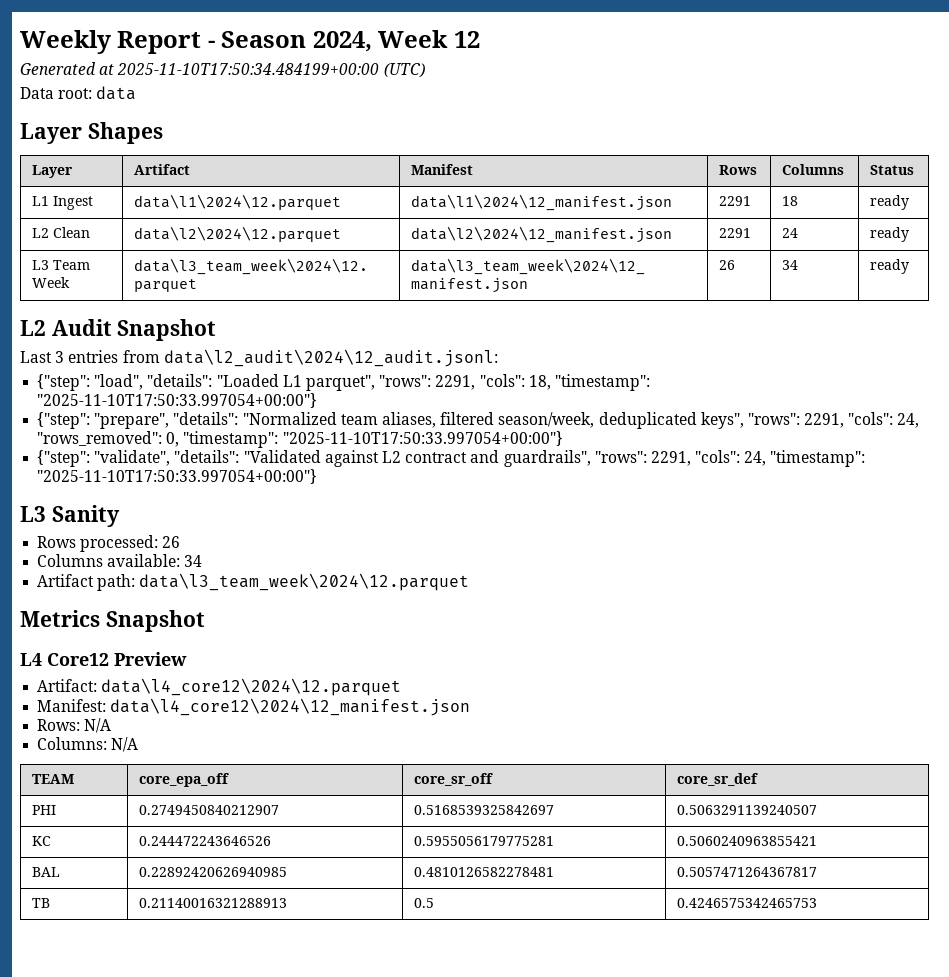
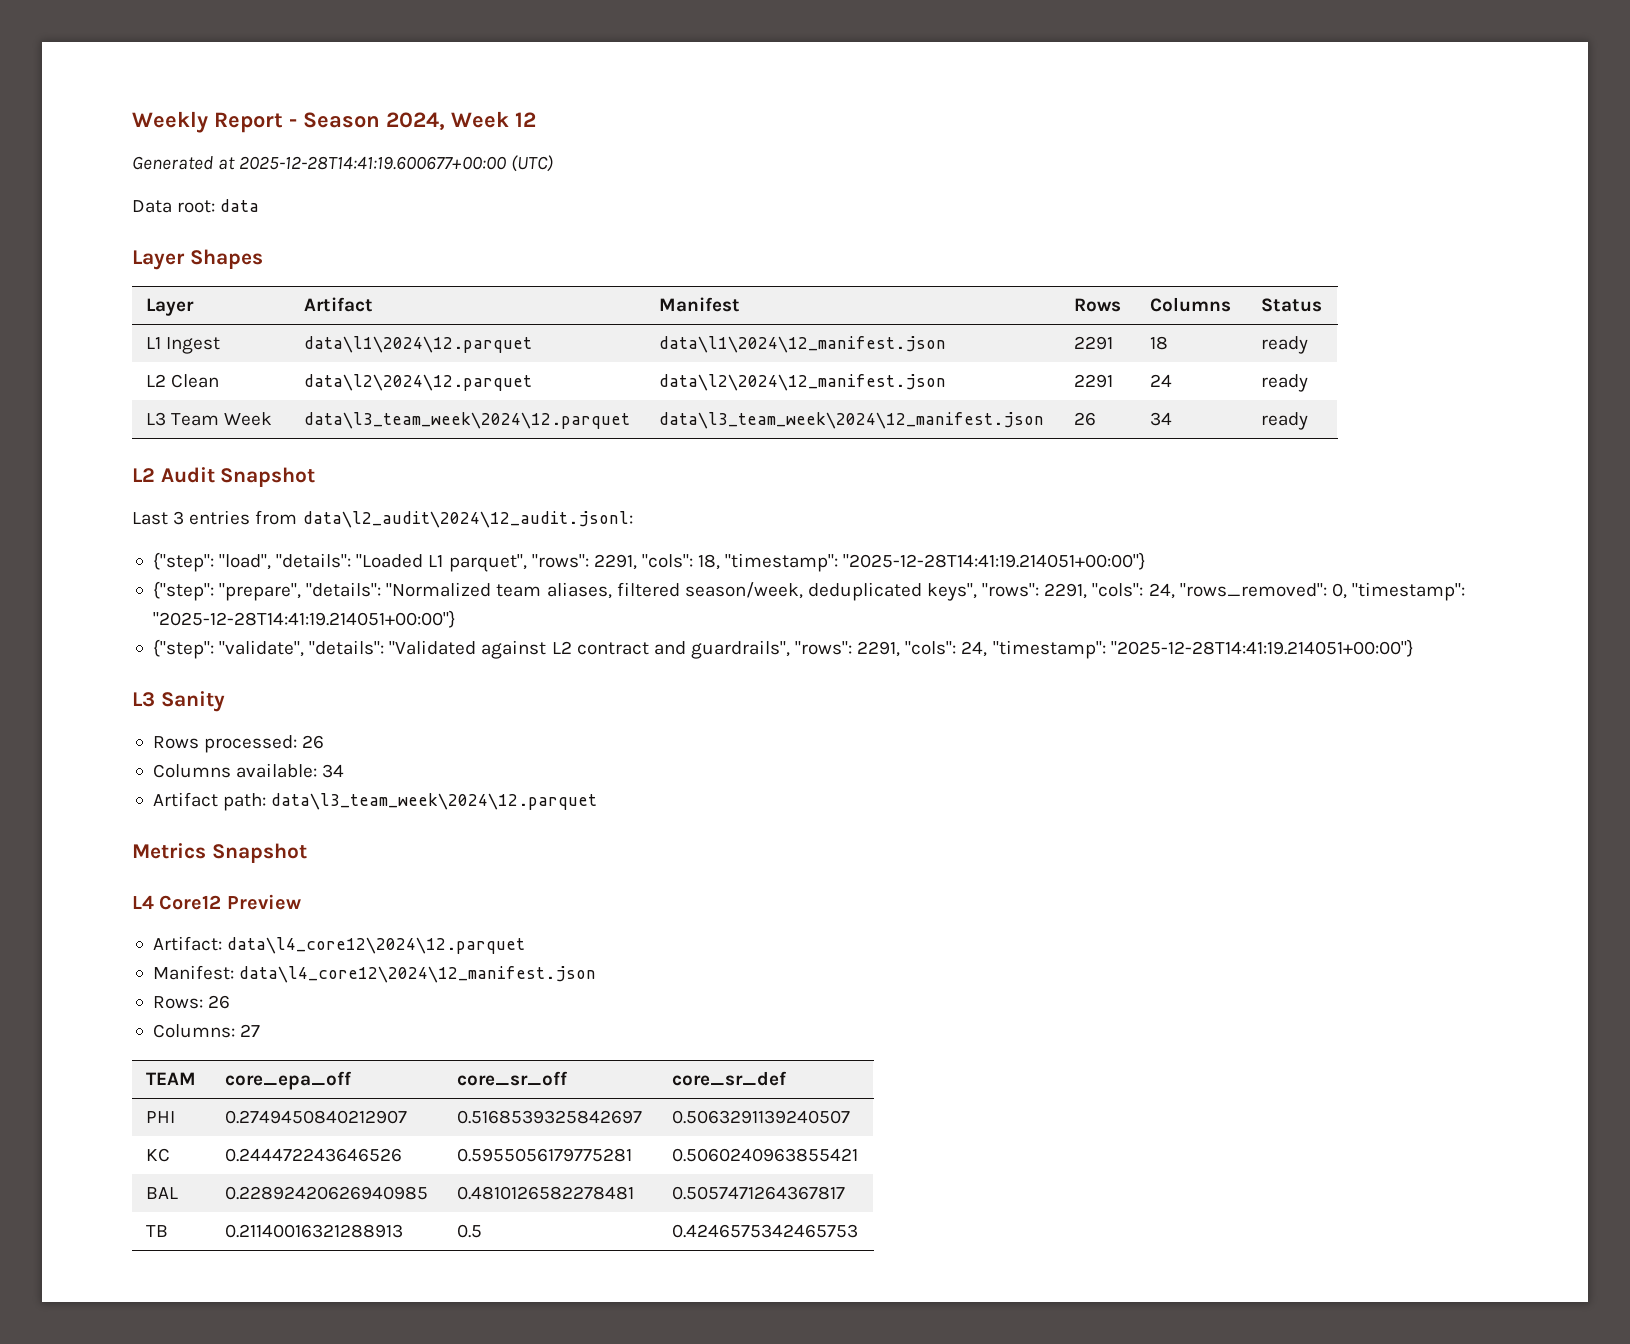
- Generated at 2025-11-10T17:50:34.484199+00:00 (UTC)
+ Generated at 2025-12-28T14:41:19.600677+00:00 (UTC)
- {"step": "load", "details": "Loaded L1 parquet", "rows": 2291, "cols": 18, "timestamp": "2025-11-10T17:50:33.997054+00:00"}
+ {"step": "load", "details": "Loaded L1 parquet", "rows": 2291, "cols": 18, "timestamp": "2025-12-28T14:41:19.214051+00:00"}
- {"step": "prepare", "details": "Normalized team aliases, filtered season/week, deduplicated keys", "rows": 2291, "cols": 24, "rows_removed": 0, "timestamp": "2025-11-10T17:50:33.997054+00:00"}
+ {"step": "prepare", "details": "Normalized team aliases, filtered season/week, deduplicated keys", "rows": 2291, "cols": 24, "rows_removed": 0, "timestamp": "2025-12-28T14:41:19.214051+00:00"}
- {"step": "validate", "details": "Validated against L2 contract and guardrails", "rows": 2291, "cols": 24, "timestamp": "2025-11-10T17:50:33.997054+00:00"}
+ {"step": "validate", "details": "Validated against L2 contract and guardrails", "rows": 2291, "cols": 24, "timestamp": "2025-12-28T14:41:19.214051+00:00"}
- Rows: N/A
+ Rows: 26
- Columns: N/A
+ Columns: 27

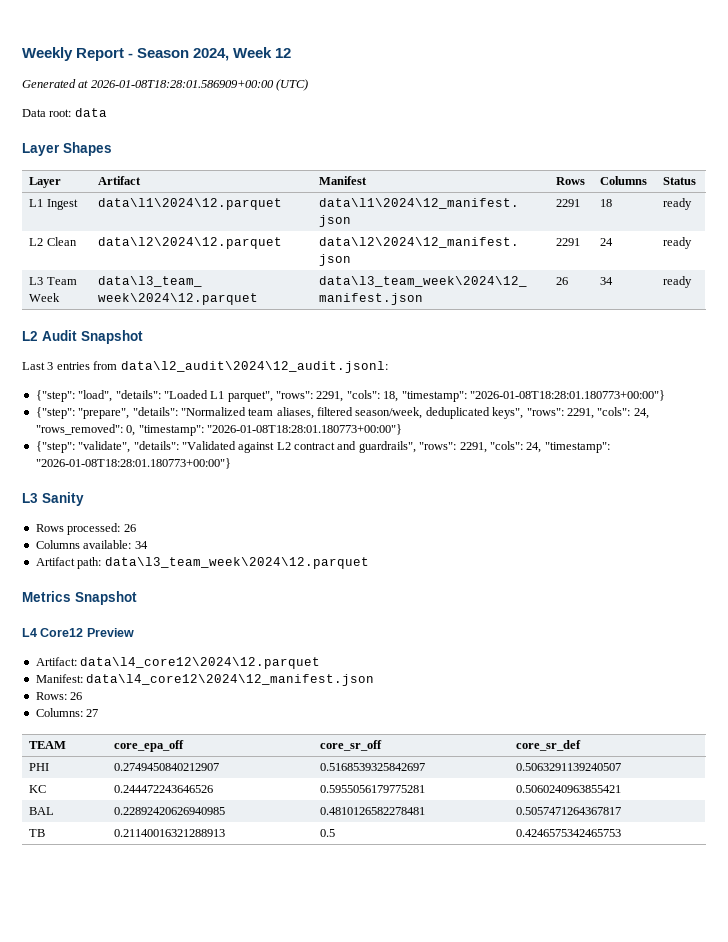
- Generated at 2025-12-28T14:41:19.600677+00:00 (UTC)
+ Generated at 2026-01-08T18:28:01.586909+00:00 (UTC)
- {"step": "load", "details": "Loaded L1 parquet", "rows": 2291, "cols": 18, "timestamp": "2025-12-28T14:41:19.214051+00:00"}
+ {"step": "load", "details": "Loaded L1 parquet", "rows": 2291, "cols": 18, "timestamp": "2026-01-08T18:28:01.180773+00:00"}
- {"step": "prepare", "details": "Normalized team aliases, filtered season/week, deduplicated keys", "rows": 2291, "cols": 24, "rows_removed": 0, "timestamp": "2025-12-28T14:41:19.214051+00:00"}
+ {"step": "prepare", "details": "Normalized team aliases, filtered season/week, deduplicated keys", "rows": 2291, "cols": 24, "rows_removed": 0, "timestamp": "2026-01-08T18:28:01.180773+00:00"}
- {"step": "validate", "details": "Validated against L2 contract and guardrails", "rows": 2291, "cols": 24, "timestamp": "2025-12-28T14:41:19.214051+00:00"}
+ {"step": "validate", "details": "Validated against L2 contract and guardrails", "rows": 2291, "cols": 24, "timestamp": "2026-01-08T18:28:01.180773+00:00"}

